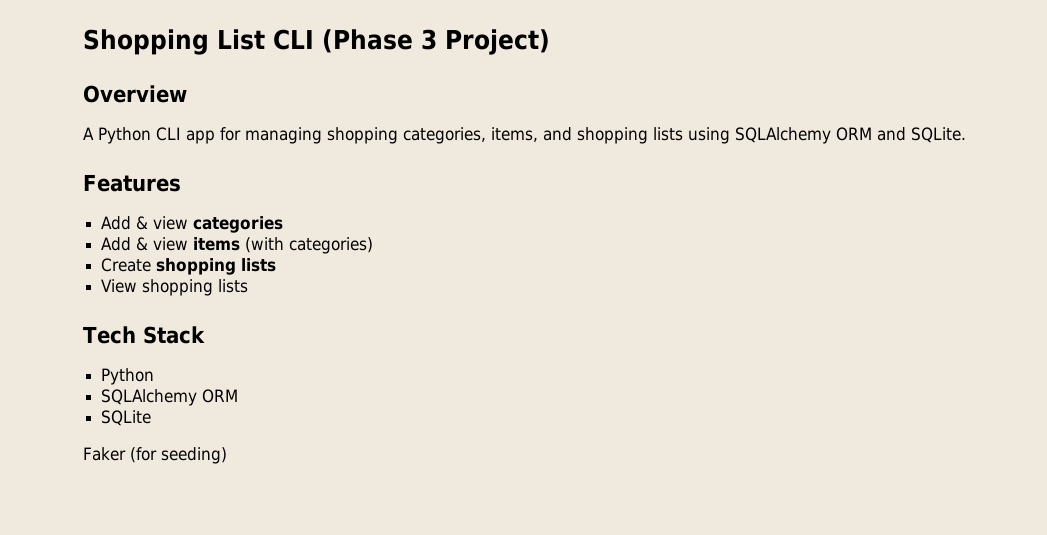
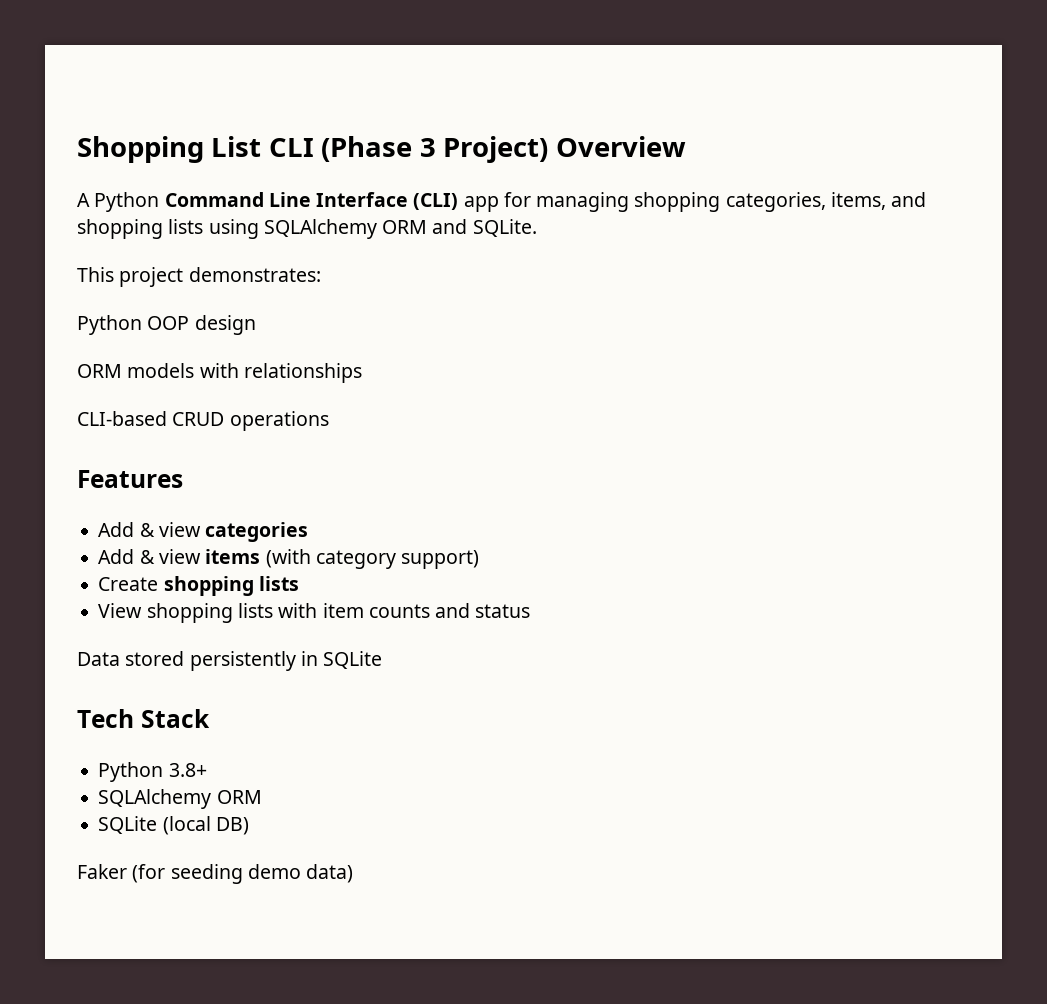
- Shopping List CLI (Phase 3 Project)
- Overview
+ Shopping List CLI (Phase 3 Project) Overview
- A Python CLI app for managing shopping categories, items, and shopping lists using SQLAlchemy ORM and SQLite.
+ A Python Command Line Interface (CLI) app for managing shopping categories, items, and shopping lists using SQLAlchemy ORM and SQLite.
+ This project demonstrates:
+ Python OOP design
+ ORM models with relationships
+ CLI-based CRUD operations
- Add & view items (with categories)
+ Add & view items (with category support)
- View shopping lists
+ View shopping lists with item counts and status
+ Data stored persistently in SQLite
  Tech Stack
- Python
+ Python 3.8+
- SQLite
+ SQLite (local DB)
- Faker (for seeding)
+ Faker (for seeding demo data)

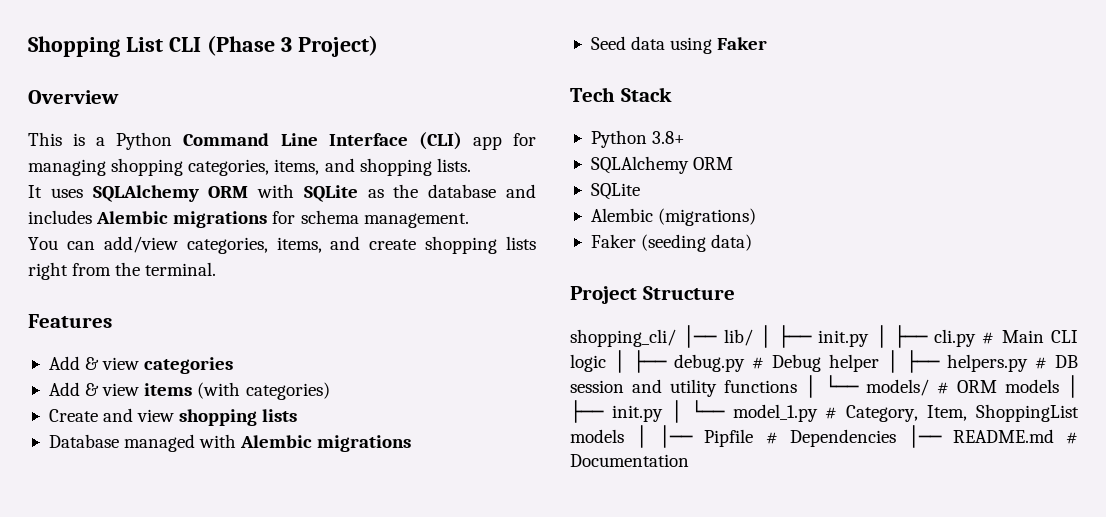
- Shopping List CLI (Phase 3 Project) Overview
+ Shopping List CLI (Phase 3 Project)
+ Overview
- A Python Command Line Interface (CLI) app for managing shopping categories, items, and shopping lists using SQLAlchemy ORM and SQLite.
- This project demonstrates:
- Python OOP design
- ORM models with relationships
- CLI-based CRUD operations
+ This is a Python Command Line Interface (CLI) app for managing shopping categories, items, and shopping lists.
+ It uses SQLAlchemy ORM with SQLite as the database and includes Alembic migrations for schema management.
+ You can add/view categories, items, and create shopping lists right from the terminal.
- Add & view items (with category support)
+ Add & view items (with categories)
- Create shopping lists
+ Create and view shopping lists
- View shopping lists with item counts and status
- Data stored persistently in SQLite
+ Database managed with Alembic migrations
+ Seed data using Faker
  Python 3.8+
  SQLAlchemy ORM
- SQLite (local DB)
- Faker (for seeding demo data)
+ SQLite
+ Alembic (migrations)
+ Faker (seeding data)
+ Project Structure
+ shopping_cli/ │── lib/ │ ├── init.py │ ├── cli.py # Main CLI logic │ ├── debug.py # Debug helper │ ├── helpers.py # DB session and utility functions │ └── models/ # ORM models │ ├── init.py │ └── model_1.py # Category, Item, ShoppingList models │ │── Pipfile # Dependencies │── README.md # Documentation

